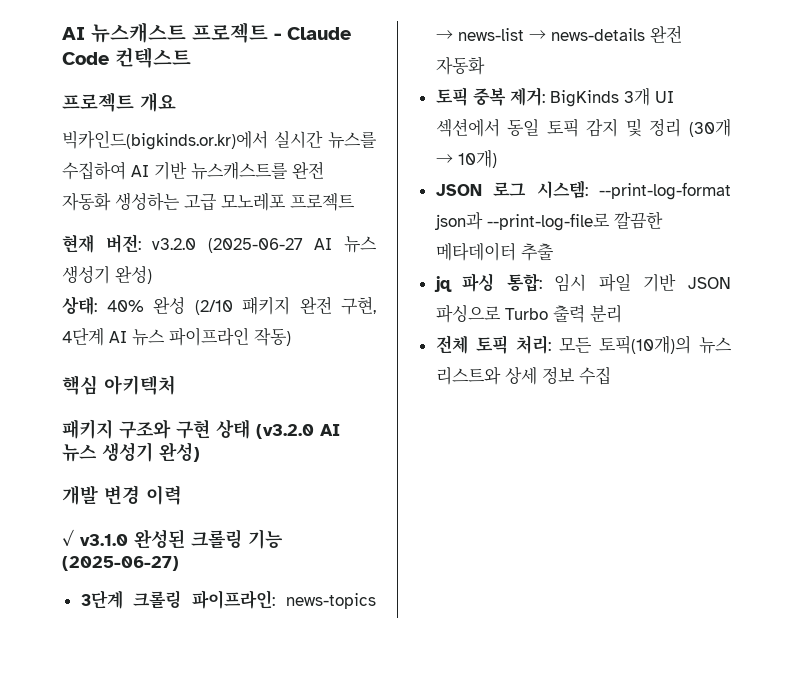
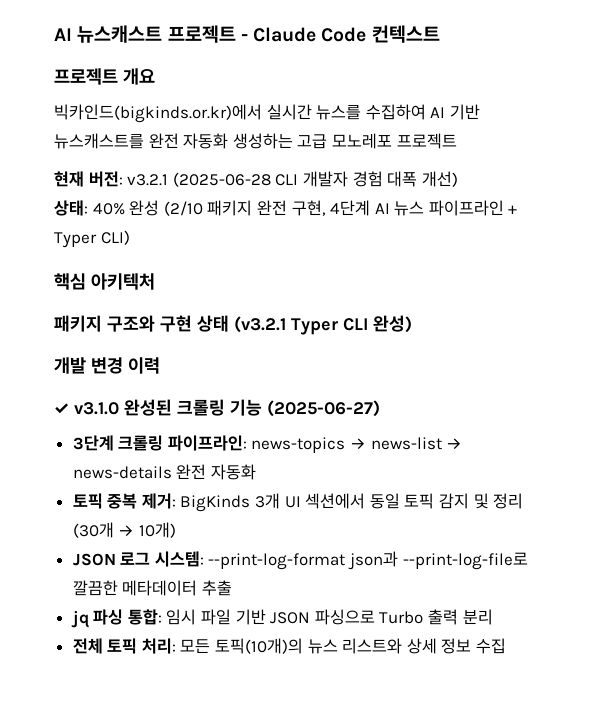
- 현재 버전: v3.2.0 (2025-06-27 AI 뉴스 생성기 완성)
+ 현재 버전: v3.2.1 (2025-06-28 CLI 개발자 경험 대폭 개선)
- 상태: 40% 완성 (2/10 패키지 완전 구현, 4단계 AI 뉴스 파이프라인 작동)
+ 상태: 40% 완성 (2/10 패키지 완전 구현, 4단계 AI 뉴스 파이프라인 + Typer CLI)
- 패키지 구조와 구현 상태 (v3.2.0 AI 뉴스 생성기 완성)
+ 패키지 구조와 구현 상태 (v3.2.1 Typer CLI 완성)

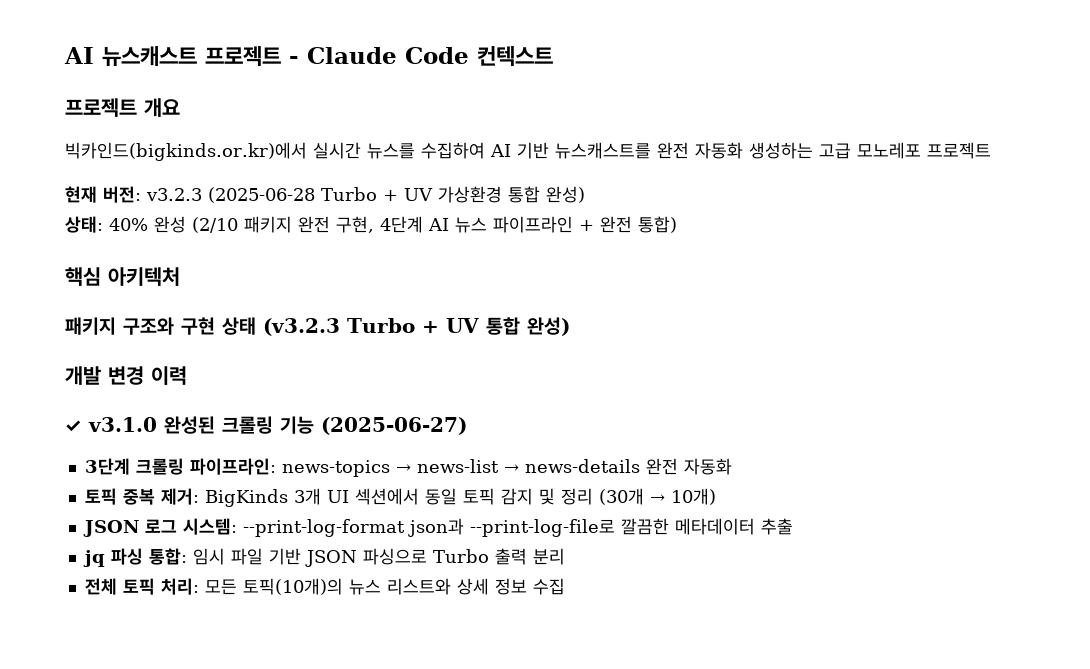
- 현재 버전: v3.2.1 (2025-06-28 CLI 개발자 경험 대폭 개선)
+ 현재 버전: v3.2.3 (2025-06-28 Turbo + UV 가상환경 통합 완성)
- 상태: 40% 완성 (2/10 패키지 완전 구현, 4단계 AI 뉴스 파이프라인 + Typer CLI)
+ 상태: 40% 완성 (2/10 패키지 완전 구현, 4단계 AI 뉴스 파이프라인 + 완전 통합)
- 패키지 구조와 구현 상태 (v3.2.1 Typer CLI 완성)
+ 패키지 구조와 구현 상태 (v3.2.3 Turbo + UV 통합 완성)

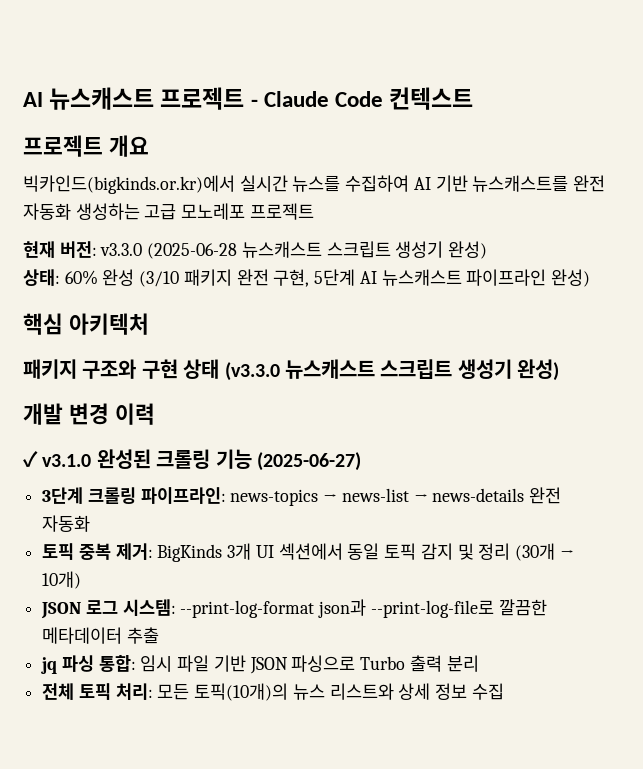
- 현재 버전: v3.2.3 (2025-06-28 Turbo + UV 가상환경 통합 완성)
- 상태: 40% 완성 (2/10 패키지 완전 구현, 4단계 AI 뉴스 파이프라인 + 완전 통합)
+ 현재 버전: v3.3.0 (2025-06-28 뉴스캐스트 스크립트 생성기 완성)
+ 상태: 60% 완성 (3/10 패키지 완전 구현, 5단계 AI 뉴스캐스트 파이프라인 완성)
- 패키지 구조와 구현 상태 (v3.2.3 Turbo + UV 통합 완성)
+ 패키지 구조와 구현 상태 (v3.3.0 뉴스캐스트 스크립트 생성기 완성)

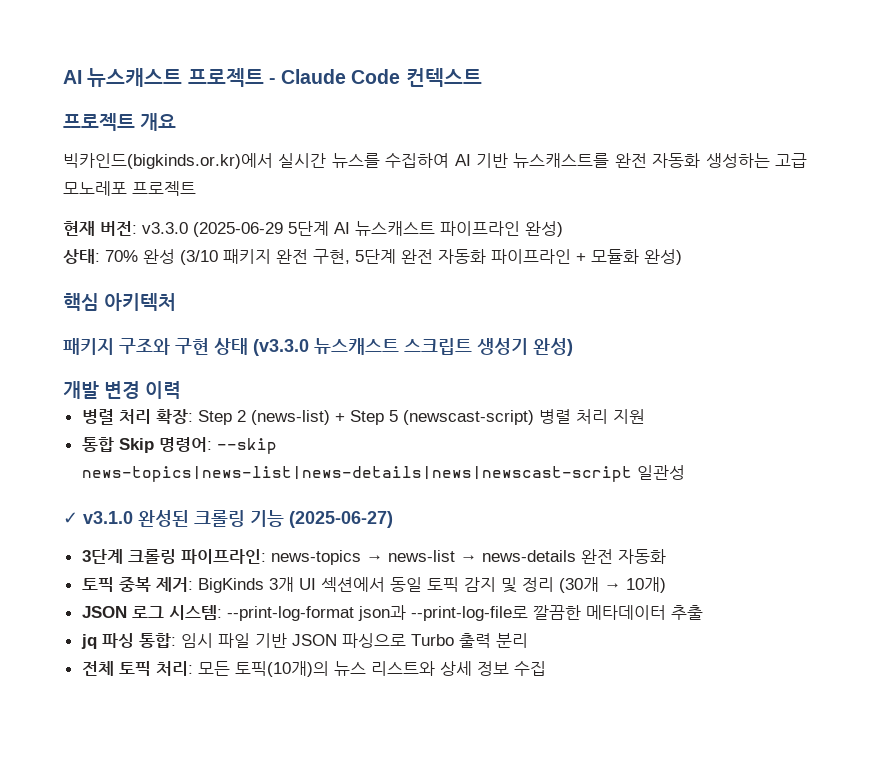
- 현재 버전: v3.3.0 (2025-06-28 뉴스캐스트 스크립트 생성기 완성)
+ 현재 버전: v3.3.0 (2025-06-29 5단계 AI 뉴스캐스트 파이프라인 완성)
- 상태: 60% 완성 (3/10 패키지 완전 구현, 5단계 AI 뉴스캐스트 파이프라인 완성)
+ 상태: 70% 완성 (3/10 패키지 완전 구현, 5단계 완전 자동화 파이프라인 + 모듈화 완성)
+ 병렬 처리 확장: Step 2 (news-list) + Step 5 (newscast-script) 병렬 처리 지원
+ 통합 Skip 명령어: --skip news-topics|news-list|news-details|news|newscast-script 일관성

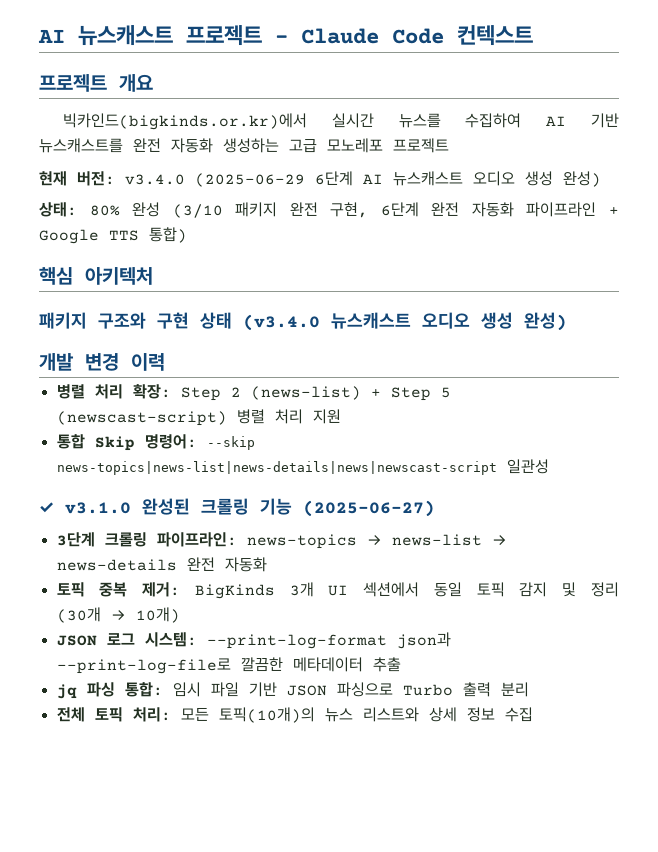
- 현재 버전: v3.3.0 (2025-06-29 5단계 AI 뉴스캐스트 파이프라인 완성)
+ 현재 버전: v3.4.0 (2025-06-29 6단계 AI 뉴스캐스트 오디오 생성 완성)
- 상태: 70% 완성 (3/10 패키지 완전 구현, 5단계 완전 자동화 파이프라인 + 모듈화 완성)
+ 상태: 80% 완성 (3/10 패키지 완전 구현, 6단계 완전 자동화 파이프라인 + Google TTS 통합)
- 패키지 구조와 구현 상태 (v3.3.0 뉴스캐스트 스크립트 생성기 완성)
+ 패키지 구조와 구현 상태 (v3.4.0 뉴스캐스트 오디오 생성 완성)

